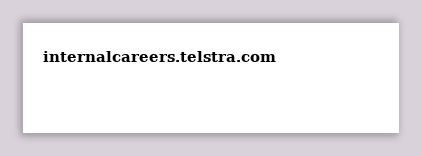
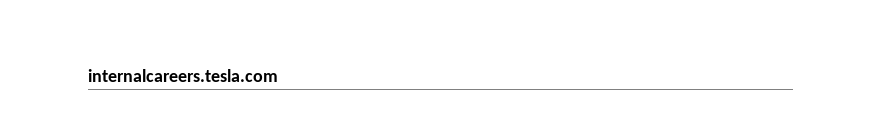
- internalcareers.telstra.com
+ internalcareers.tesla.com

